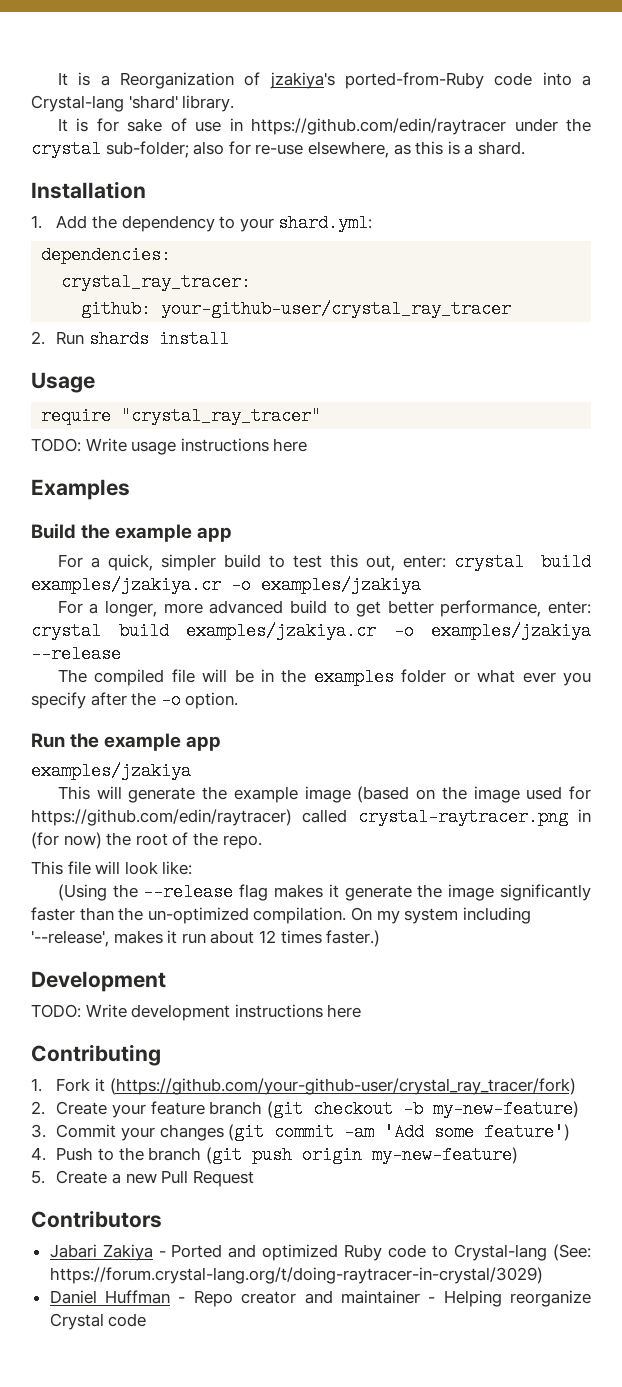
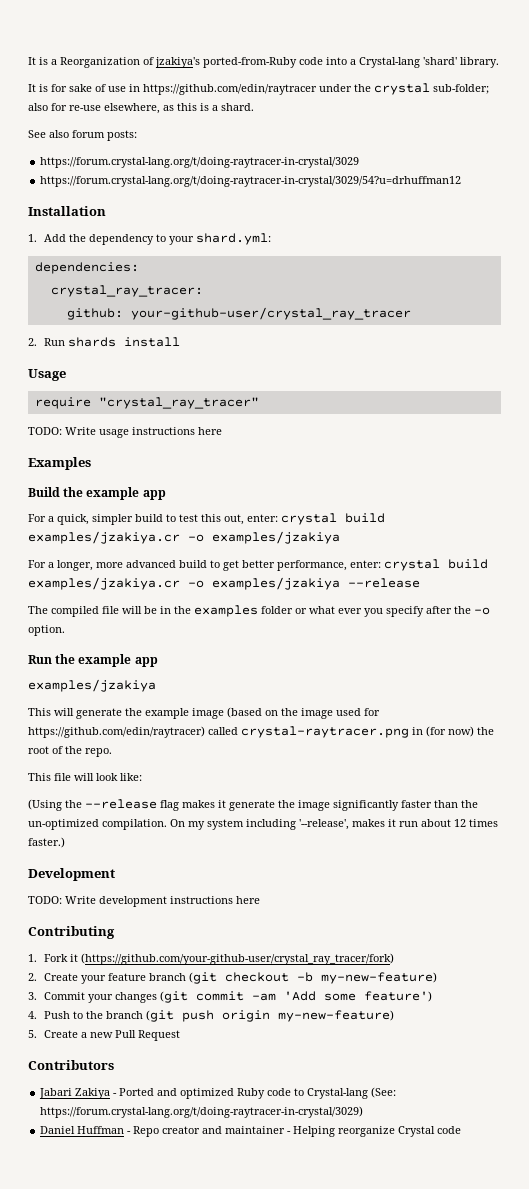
+ See also forum posts:
+ https://forum.crystal-lang.org/t/doing-raytracer-in-crystal/3029
+ https://forum.crystal-lang.org/t/doing-raytracer-in-crystal/3029/54?u=drhuffman12

